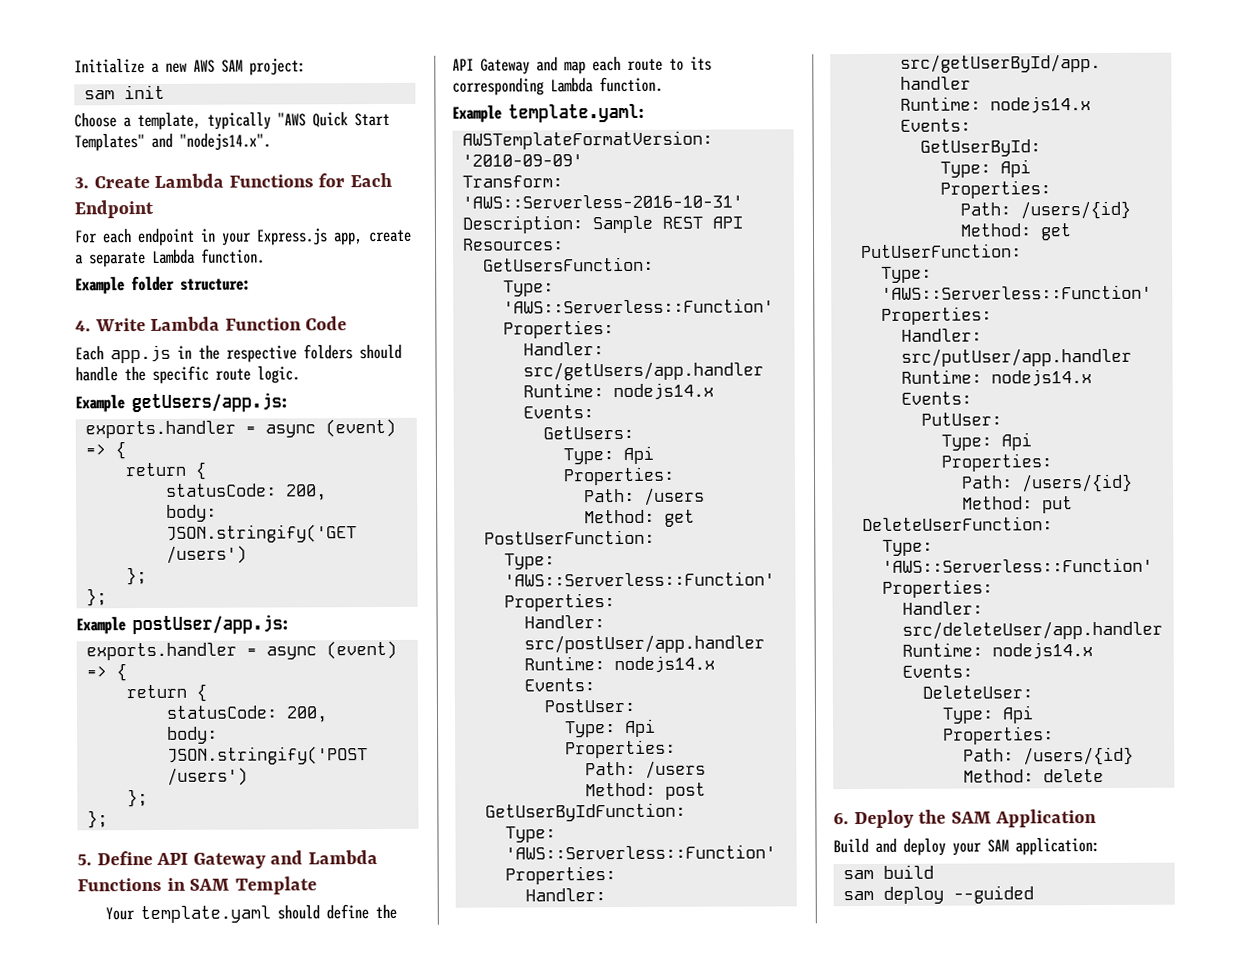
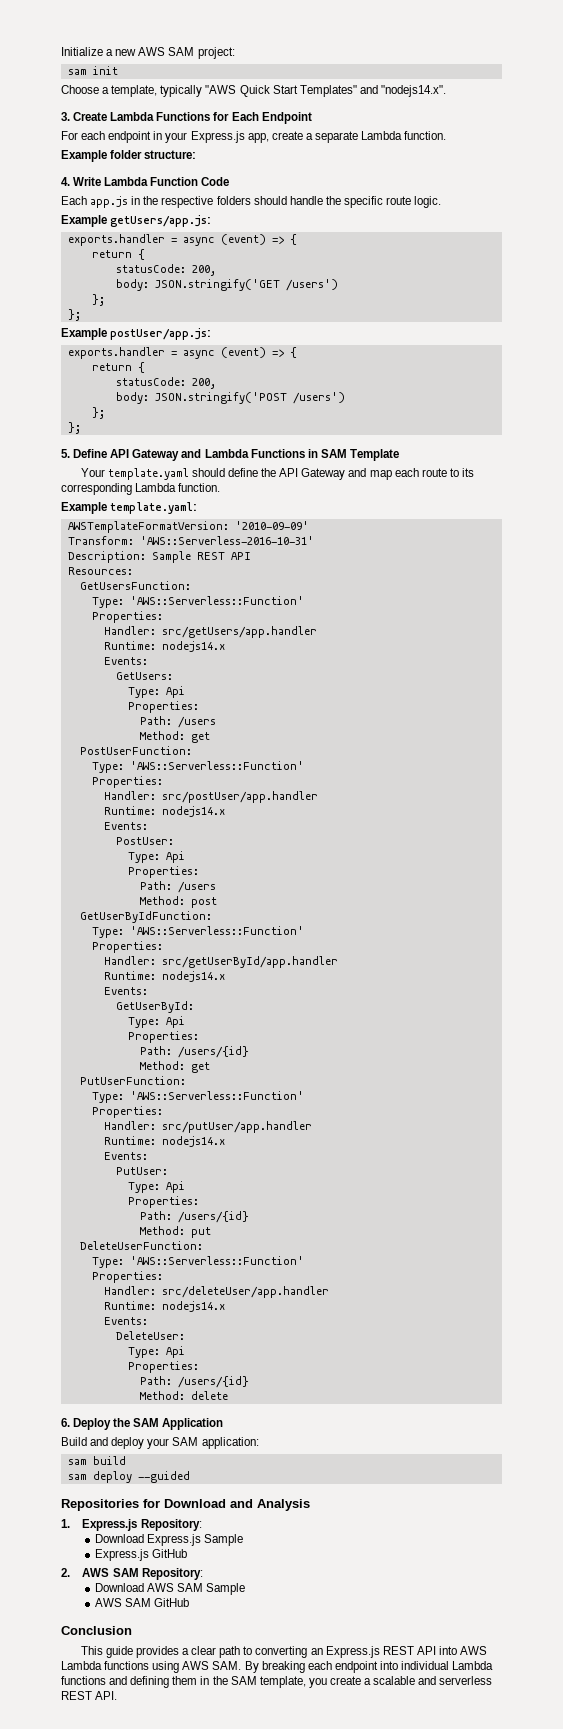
+ Repositories for Download and Analysis
+ 1. Express.js Repository:
+ Download Express.js Sample
+ Express.js GitHub
+ 2. AWS SAM Repository:
+ Download AWS SAM Sample
+ AWS SAM GitHub
+ Conclusion
+ This guide provides a clear path to converting an Express.js REST API into AWS Lambda functions using AWS SAM. By breaking each endpoint into individual Lambda functions and defining them in the SAM template, you create a scalable and serverless REST API.

